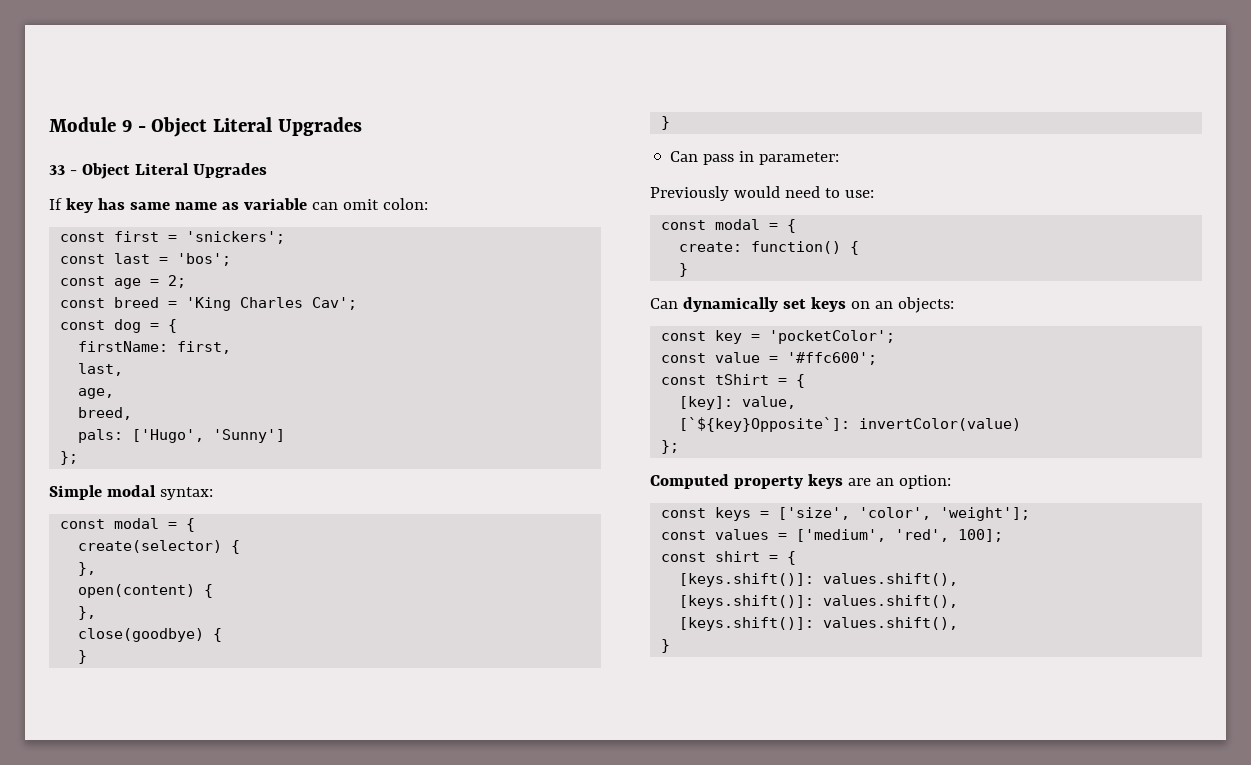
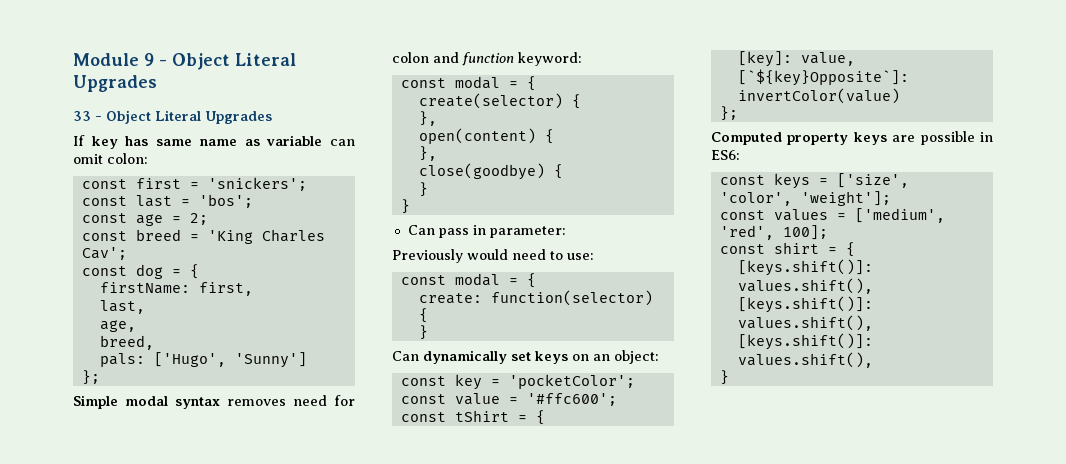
- Simple modal syntax:
+ Simple modal syntax removes need for colon and function keyword:
- create: function() {
+ create: function(selector) {
- Can dynamically set keys on an objects:
+ Can dynamically set keys on an object:
- Computed property keys are an option:
+ Computed property keys are possible in ES6:

